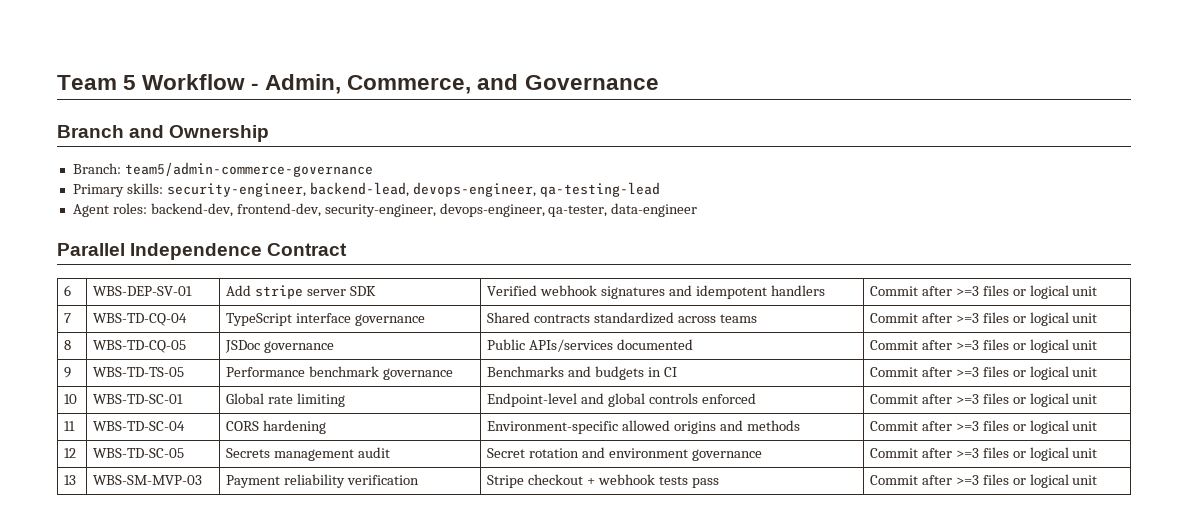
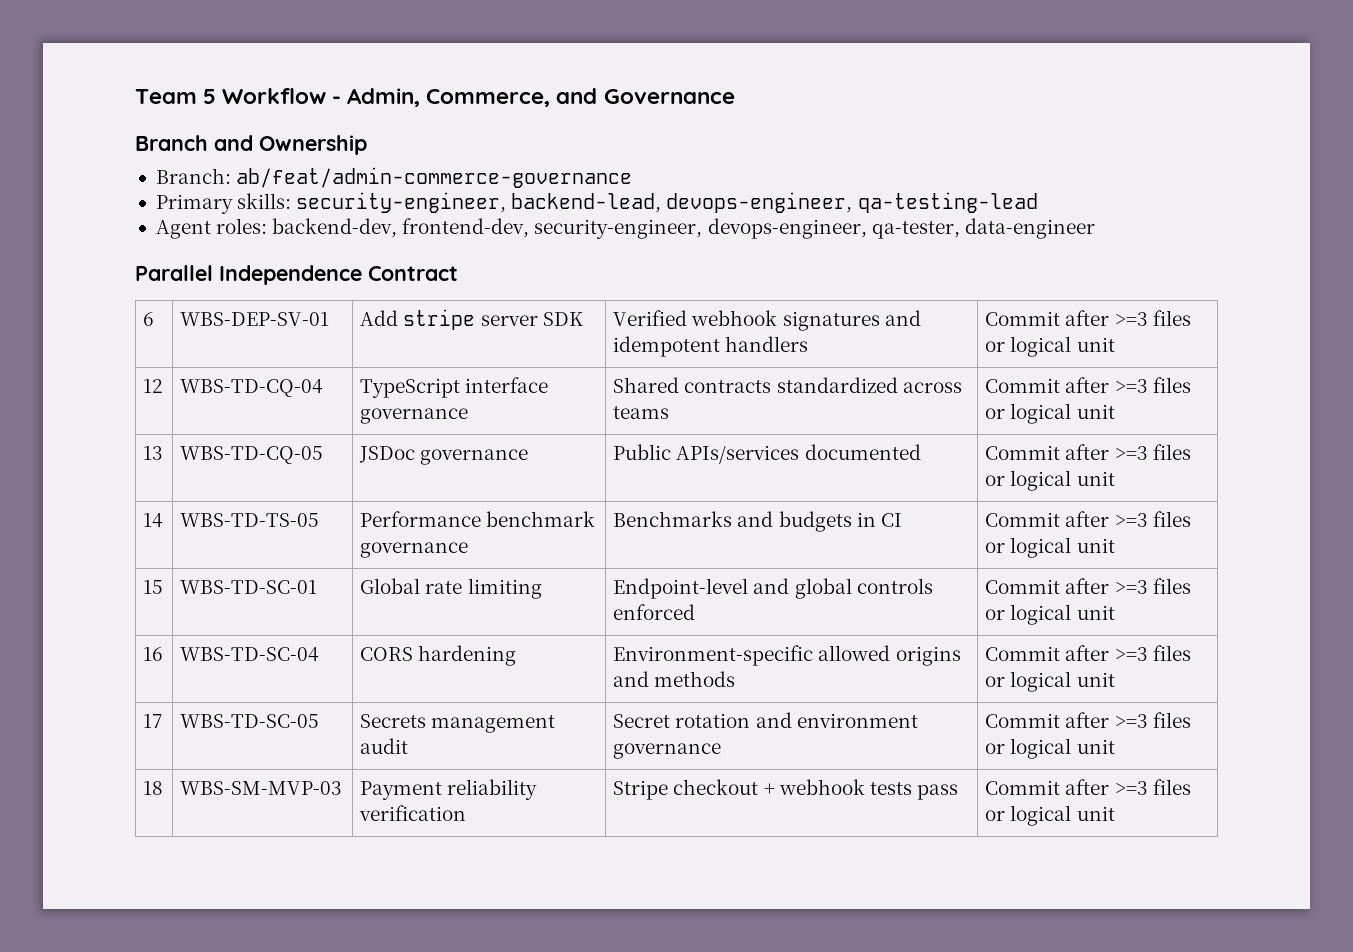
- Branch: team5/admin-commerce-governance
+ Branch: ab/feat/admin-commerce-governance
- 7 | WBS-TD-CQ-04 | TypeScript interface governance | Shared contracts standardized across teams | Commit after >=3 files or logical unit
+ 12 | WBS-TD-CQ-04 | TypeScript interface governance | Shared contracts standardized across teams | Commit after >=3 files or logical unit
- 8 | WBS-TD-CQ-05 | JSDoc governance | Public APIs/services documented | Commit after >=3 files or logical unit
+ 13 | WBS-TD-CQ-05 | JSDoc governance | Public APIs/services documented | Commit after >=3 files or logical unit
- 9 | WBS-TD-TS-05 | Performance benchmark governance | Benchmarks and budgets in CI | Commit after >=3 files or logical unit
+ 14 | WBS-TD-TS-05 | Performance benchmark governance | Benchmarks and budgets in CI | Commit after >=3 files or logical unit
- 10 | WBS-TD-SC-01 | Global rate limiting | Endpoint-level and global controls enforced | Commit after >=3 files or logical unit
+ 15 | WBS-TD-SC-01 | Global rate limiting | Endpoint-level and global controls enforced | Commit after >=3 files or logical unit
- 11 | WBS-TD-SC-04 | CORS hardening | Environment-specific allowed origins and methods | Commit after >=3 files or logical unit
+ 16 | WBS-TD-SC-04 | CORS hardening | Environment-specific allowed origins and methods | Commit after >=3 files or logical unit
- 12 | WBS-TD-SC-05 | Secrets management audit | Secret rotation and environment governance | Commit after >=3 files or logical unit
+ 17 | WBS-TD-SC-05 | Secrets management audit | Secret rotation and environment governance | Commit after >=3 files or logical unit
- 13 | WBS-SM-MVP-03 | Payment reliability verification | Stripe checkout + webhook tests pass | Commit after >=3 files or logical unit
+ 18 | WBS-SM-MVP-03 | Payment reliability verification | Stripe checkout + webhook tests pass | Commit after >=3 files or logical unit

